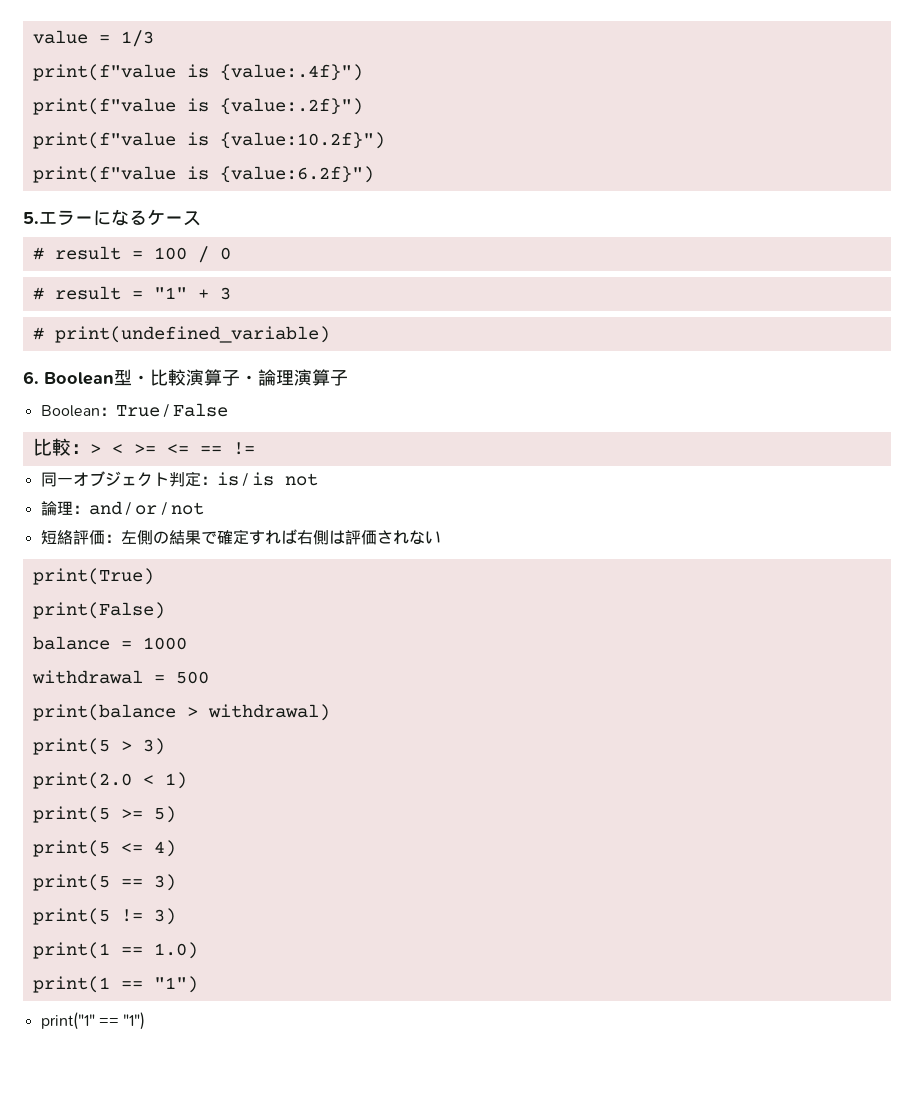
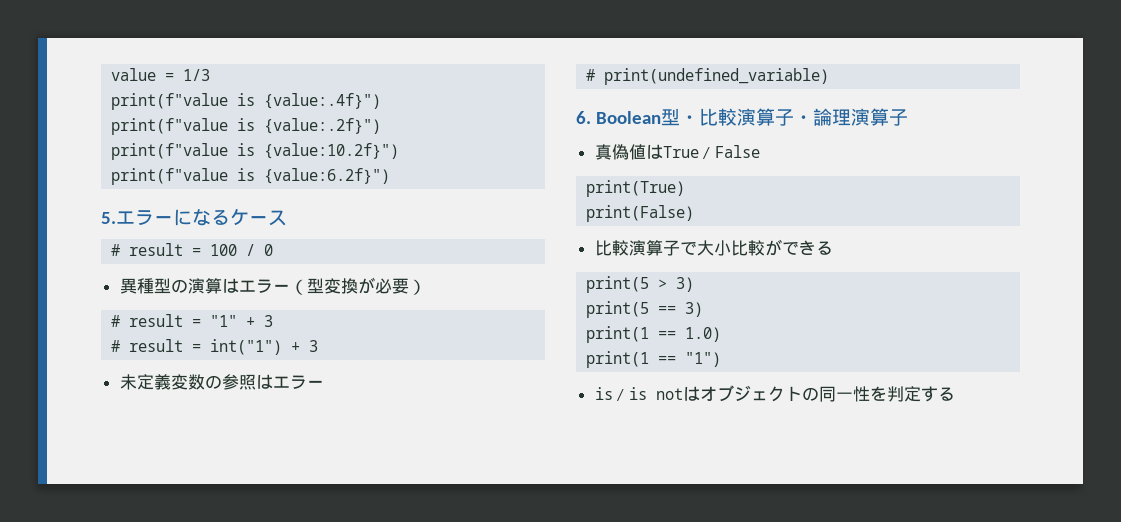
+ 異種型の演算はエラー（型変換が必要）
+ # result = int("1") + 3
+ 未定義変数の参照はエラー
- Boolean：True / False
+ 真偽値はTrue / False
- 比較：> < >= <= == !=
- 同一オブジェクト判定：is / is not
- 論理：and / or / not
- 短絡評価：左側の結果で確定すれば右側は評価されない
  print(True)
  print(False)
- balance = 1000
- withdrawal = 500
- print(balance > withdrawal)
+ 比較演算子で大小比較ができる
  print(5 > 3)
- print(2.0 < 1)
- print(5 >= 5)
- print(5 <= 4)
- print(5 != 3)
- print("1" == "1")
+ is / is notはオブジェクトの同一性を判定する

